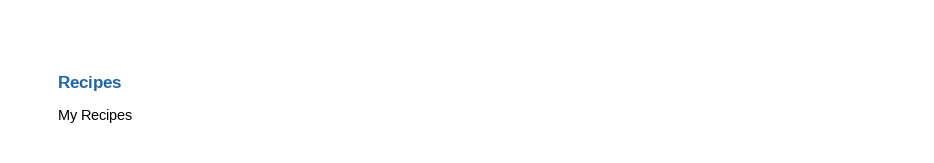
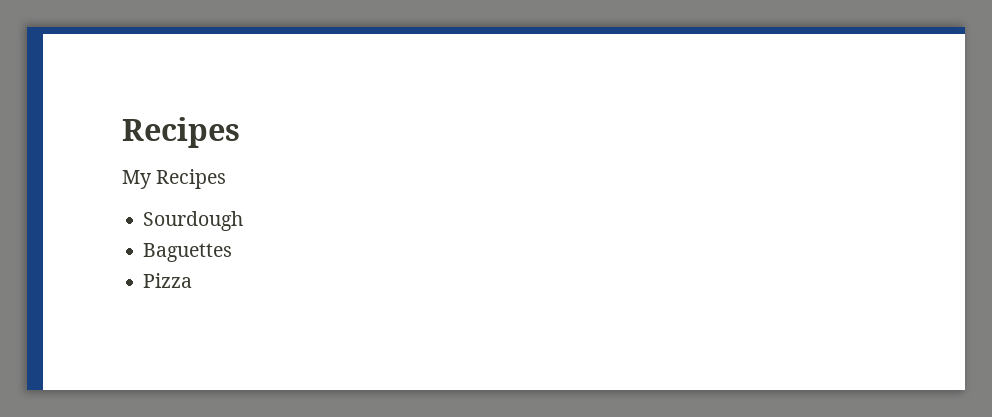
+ Sourdough
+ Baguettes
+ Pizza

